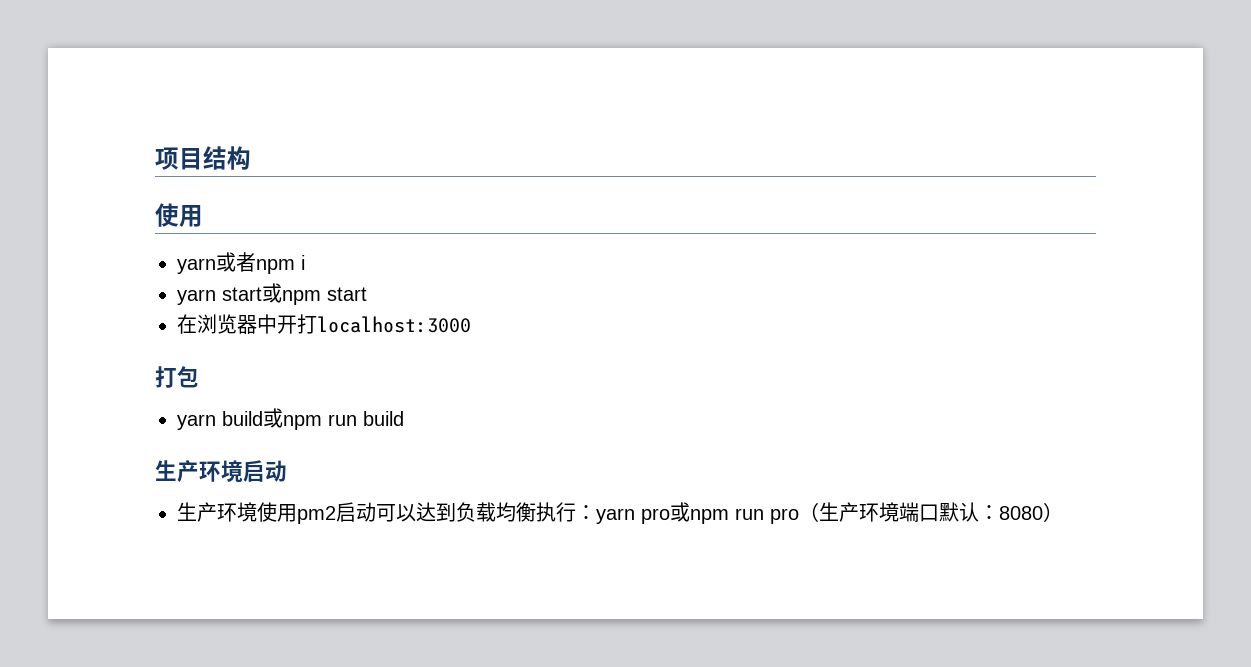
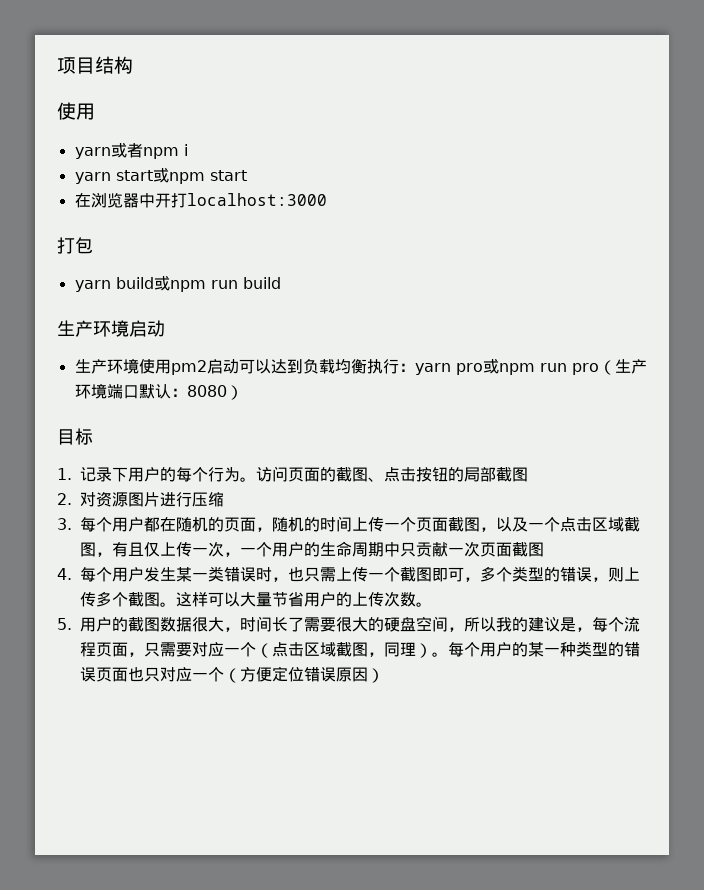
+ 目标
+ 1.记录下用户的每个行为。访问页面的截图、点击按钮的局部截图
+ 2.对资源图片进行压缩
+ 3.每个用户都在随机的页面，随机的时间上传一个页面截图，以及一个点击区域截图，有且仅上传一次，一个用户的生命周期中只贡献一次页面截图
+ 4.每个用户发生某一类错误时，也只需上传一个截图即可，多个类型的错误，则上传多个截图。这样可以大量节省用户的上传次数。
+ 5.用户的截图数据很大，时间长了需要很大的硬盘空间，所以我的建议是，每个流程页面，只需要对应一个（点击区域截图，同理）。每个用户的某一种类型的错误页面也只对应一个（方便定位错误原因）

